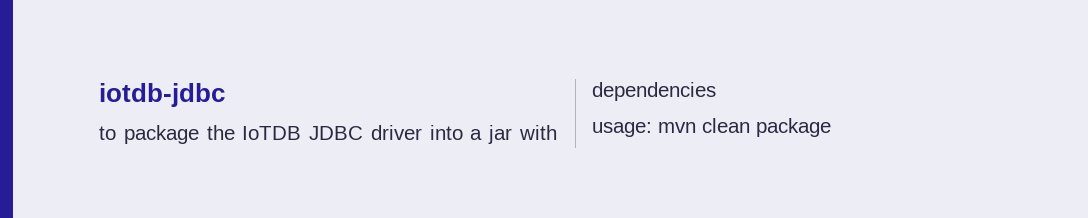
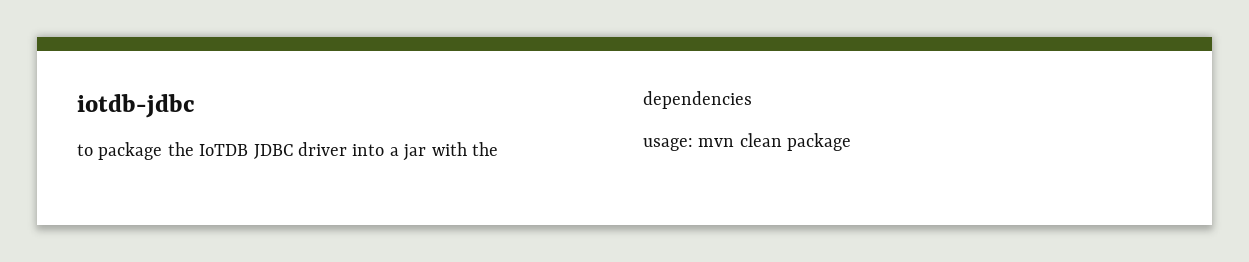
- to package the IoTDB JDBC driver into a jar with dependencies
+ to package the IoTDB JDBC driver into a jar with the dependencies

